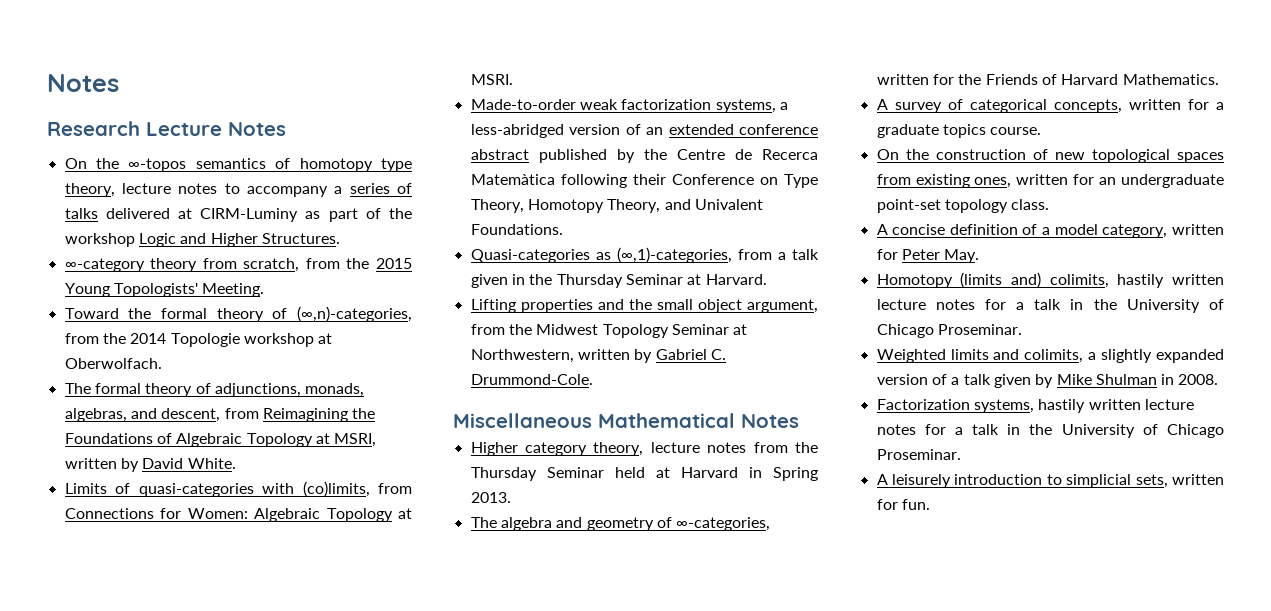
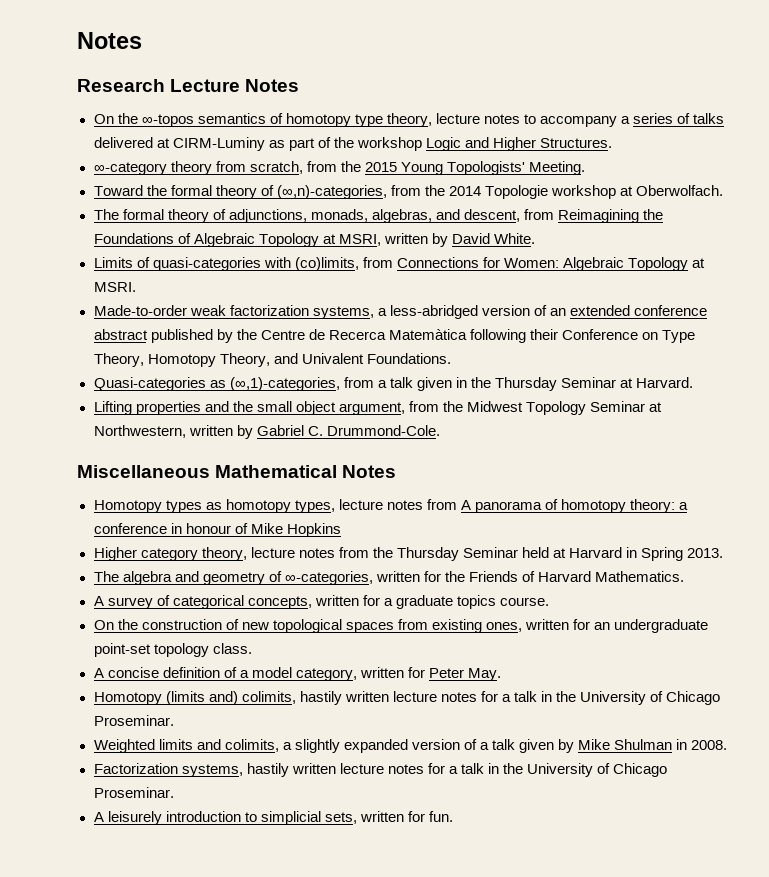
+ Homotopy types as homotopy types, lecture notes from A panorama of homotopy theory: a conference in honour of Mike Hopkins

